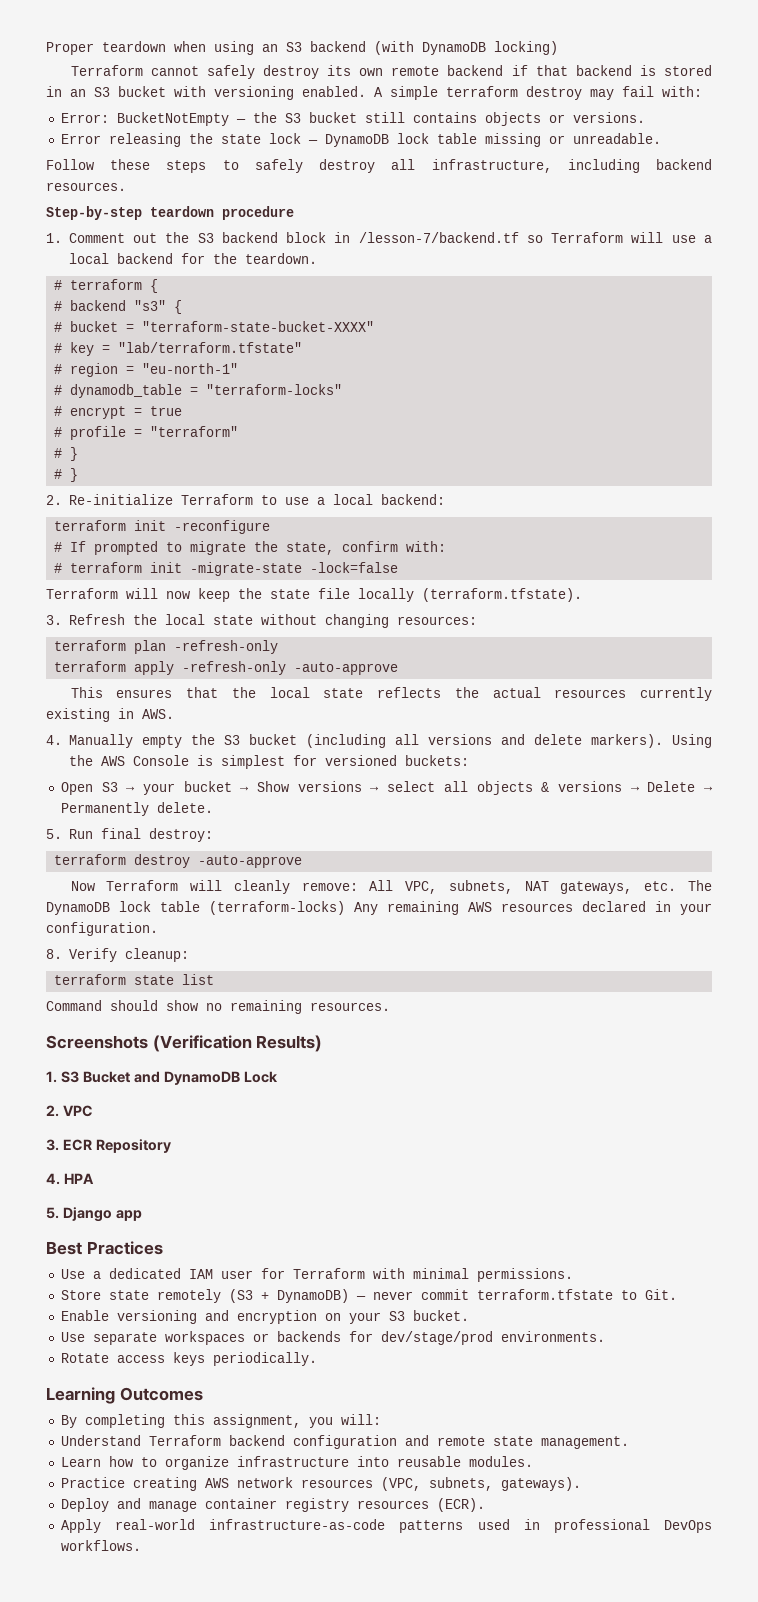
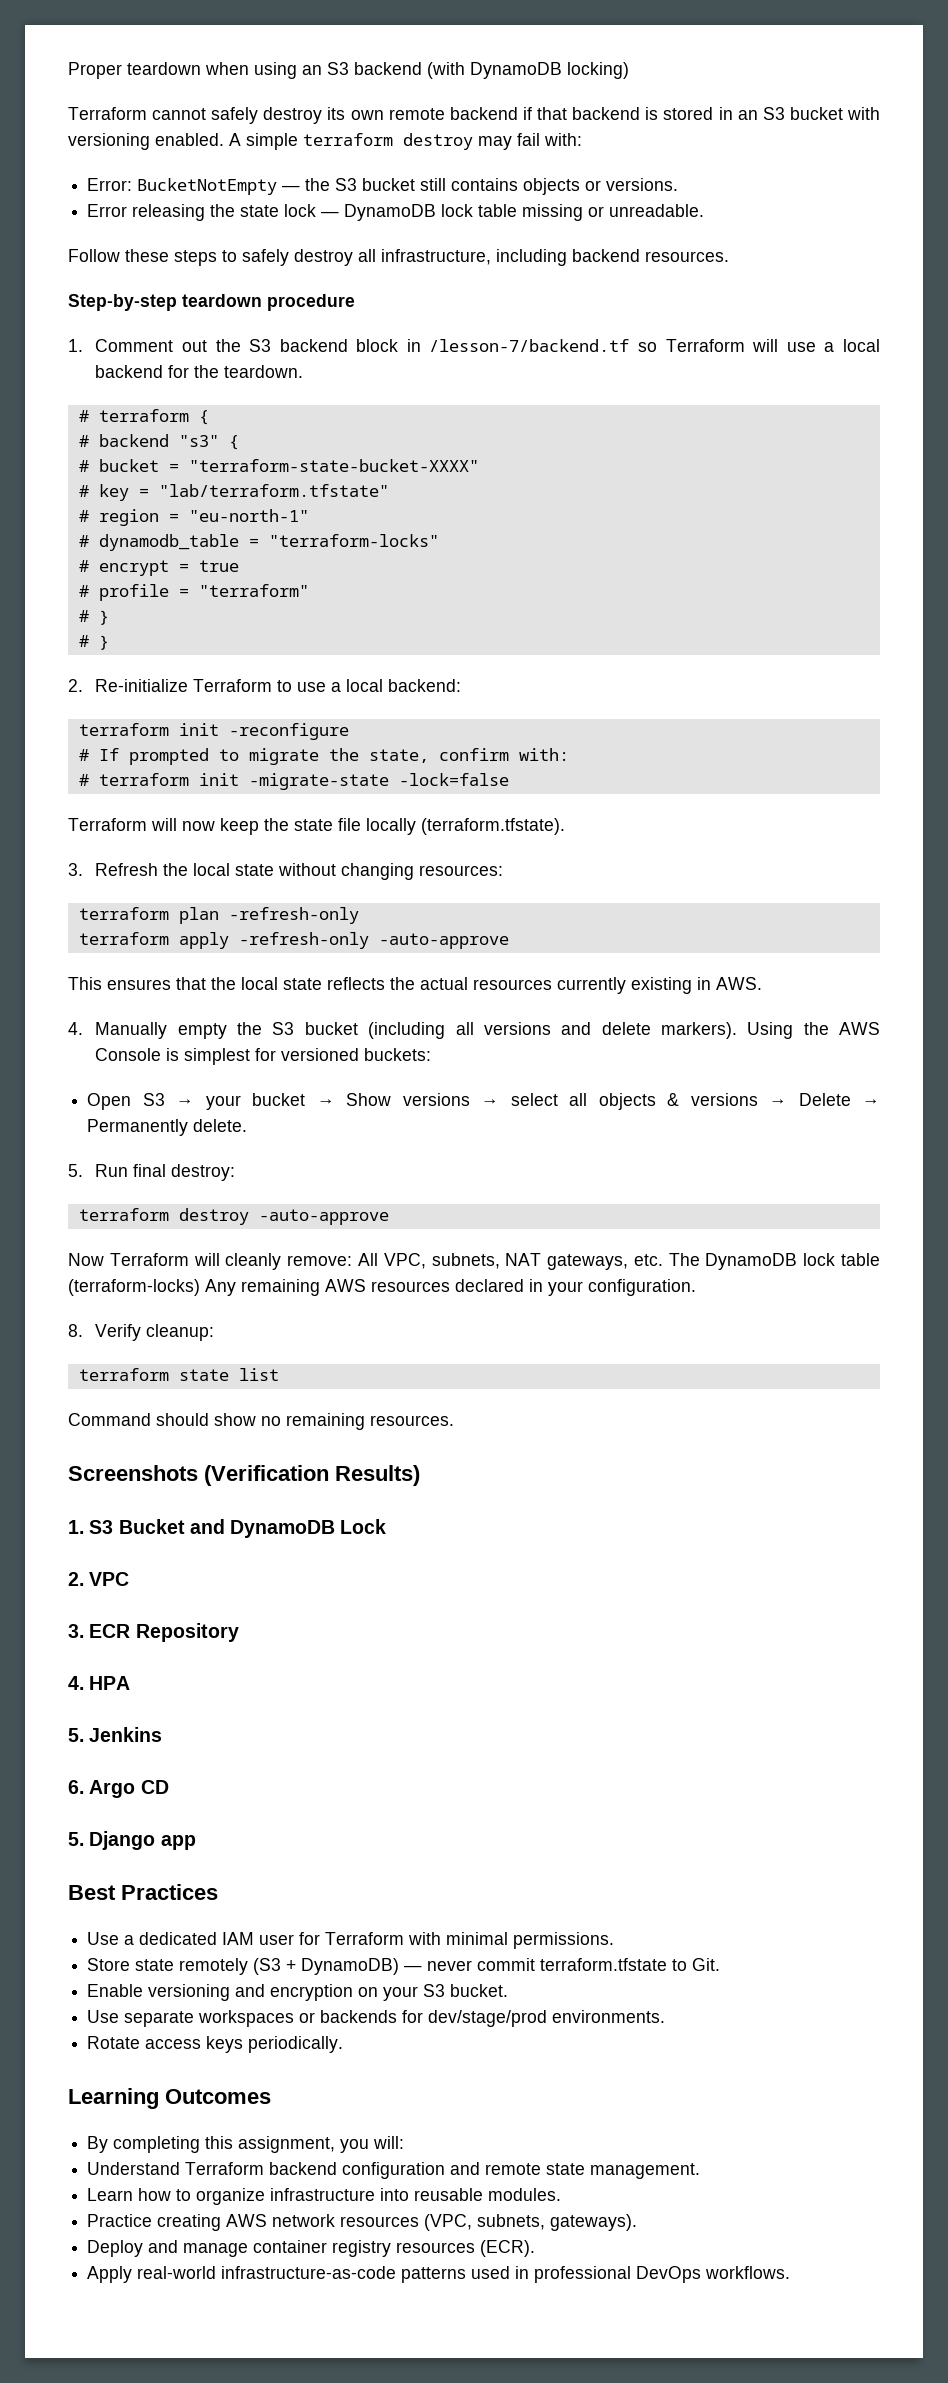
+ 5. Jenkins
+ 6. Argo CD

